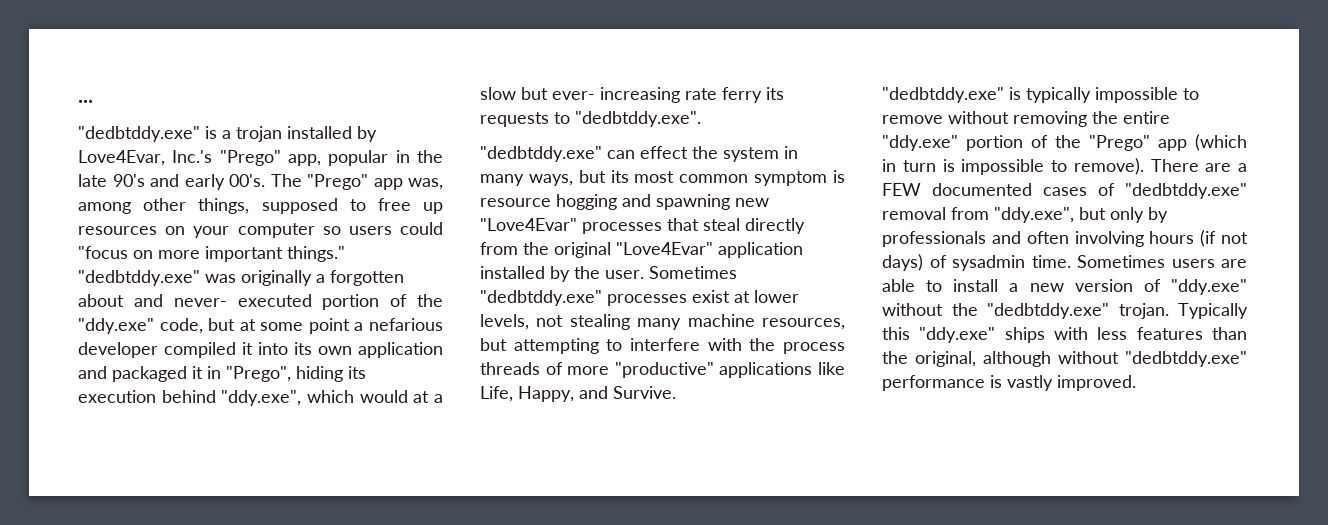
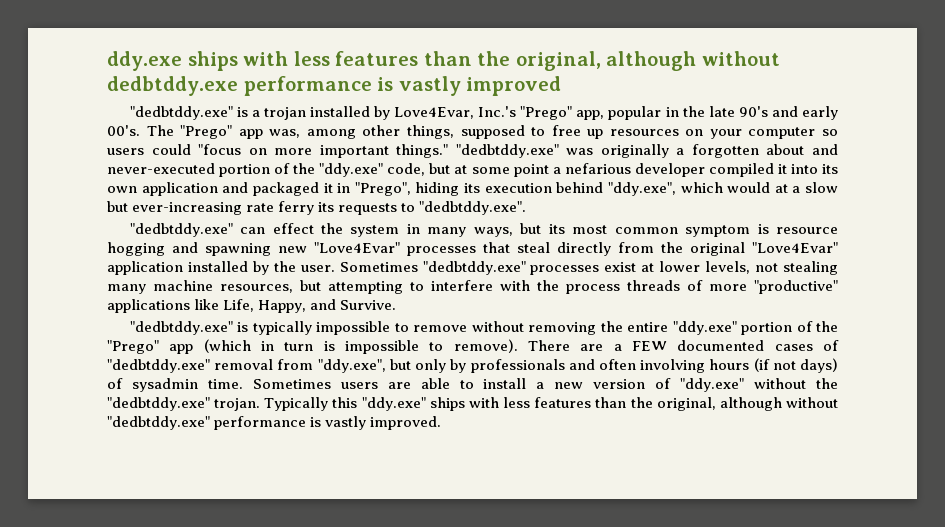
- ...
+ ddy.exe ships with less features than the original, although without dedbtddy.exe performance is vastly improved
- "dedbtddy.exe" was originally a forgotten about and never- executed portion of the "ddy.exe" code, but at some point a nefarious developer compiled it into its own application and packaged it in "Prego", hiding its execution behind "ddy.exe", which would at a slow but ever- increasing rate ferry its requests to "dedbtddy.exe".
+ "dedbtddy.exe" was originally a forgotten about and never-executed portion of the "ddy.exe" code, but at some point a nefarious developer compiled it into its own application and packaged it in "Prego", hiding its execution behind "ddy.exe", which would at a slow but ever-increasing rate ferry its requests to "dedbtddy.exe".

